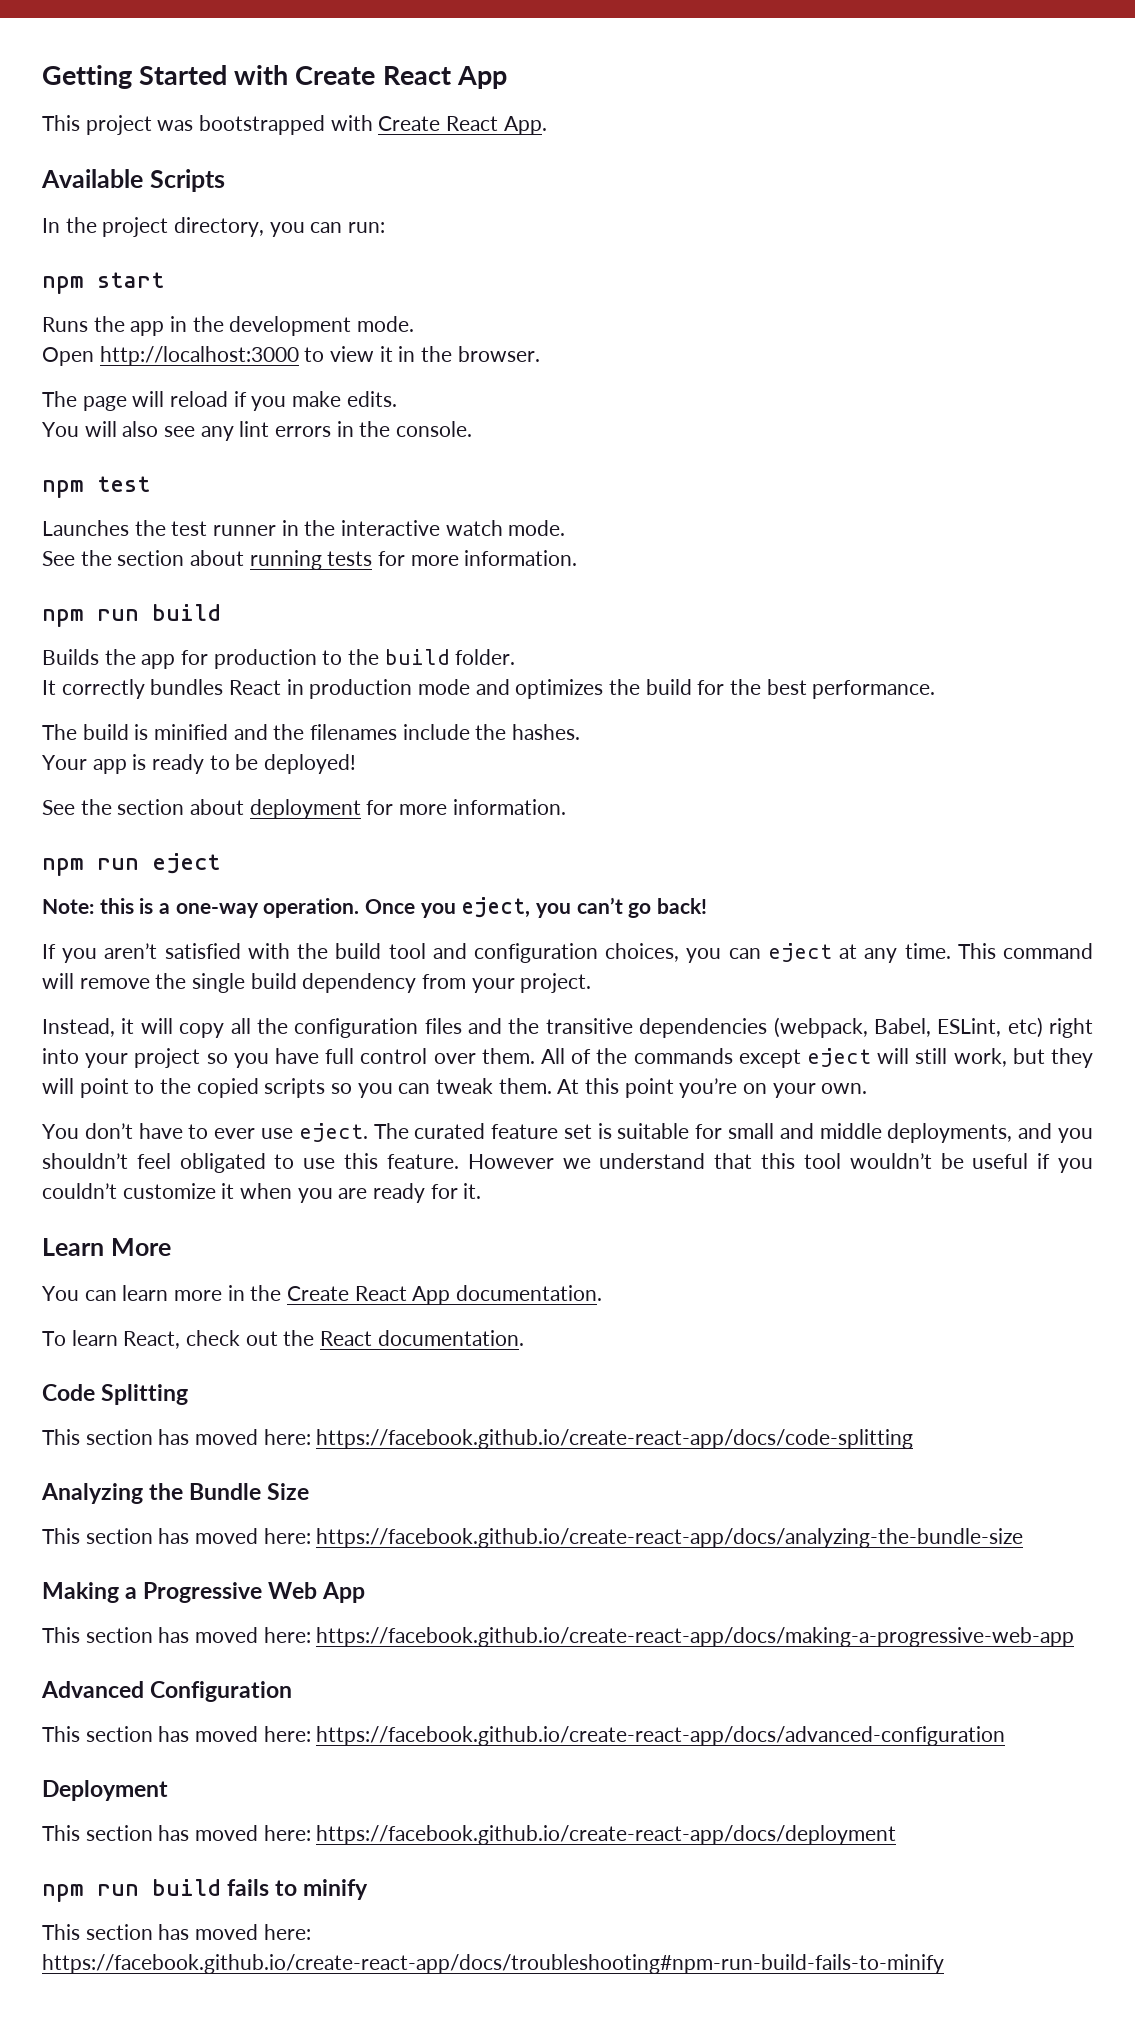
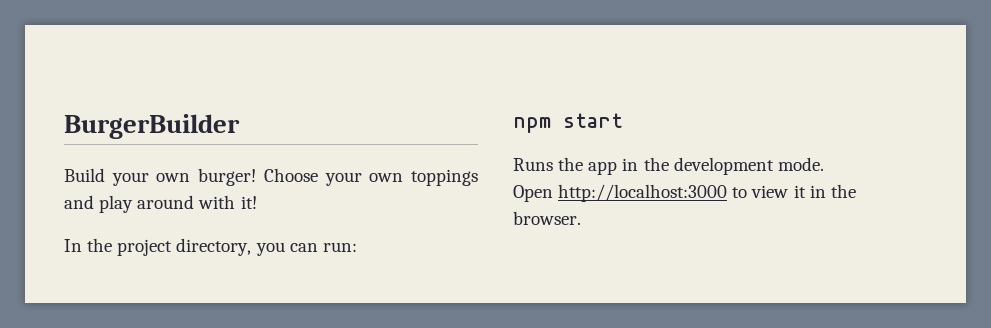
- Getting Started with Create React App
- This project was bootstrapped with Create React App.
- Available Scripts
+ BurgerBuilder
+ Build your own burger! Choose your own toppings and play around with it!
- The page will reload if you make edits.
- You will also see any lint errors in the console.
- npm test
- Launches the test runner in the interactive watch mode.
- See the section about running tests for more information.
- npm run build
- Builds the app for production to the build folder.
- It correctly bundles React in production mode and optimizes the build for the best performance.
- The build is minified and the filenames include the hashes.
- Your app is ready to be deployed!
- See the section about deployment for more information.
- npm run eject
- Note: this is a one-way operation. Once you eject, you can’t go back!
- If you aren’t satisfied with the build tool and configuration choices, you can eject at any time. This command will remove the single build dependency from your project.
- Instead, it will copy all the configuration files and the transitive dependencies (webpack, Babel, ESLint, etc) right into your project so you have full control over them. All of the commands except eject will still work, but they will point to the copied scripts so you can tweak them. At this point you’re on your own.
- You don’t have to ever use eject. The curated feature set is suitable for small and middle deployments, and you shouldn’t feel obligated to use this feature. However we understand that this tool wouldn’t be useful if you couldn’t customize it when you are ready for it.
- Learn More
- You can learn more in the Create React App documentation.
- To learn React, check out the React documentation.
- Code Splitting
- This section has moved here: https://facebook.github.io/create-react-app/docs/code-splitting
- Analyzing the Bundle Size
- This section has moved here: https://facebook.github.io/create-react-app/docs/analyzing-the-bundle-size
- Making a Progressive Web App
- This section has moved here: https://facebook.github.io/create-react-app/docs/making-a-progressive-web-app
- Advanced Configuration
- This section has moved here: https://facebook.github.io/create-react-app/docs/advanced-configuration
- Deployment
- This section has moved here: https://facebook.github.io/create-react-app/docs/deployment
- npm run build fails to minify
- This section has moved here: https://facebook.github.io/create-react-app/docs/troubleshooting#npm-run-build-fails-to-minify

